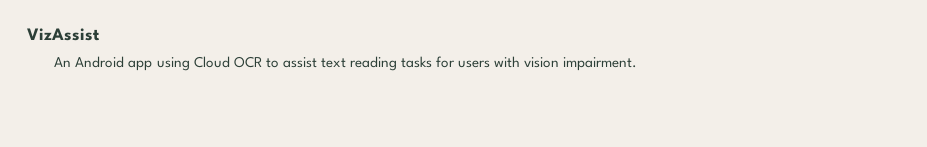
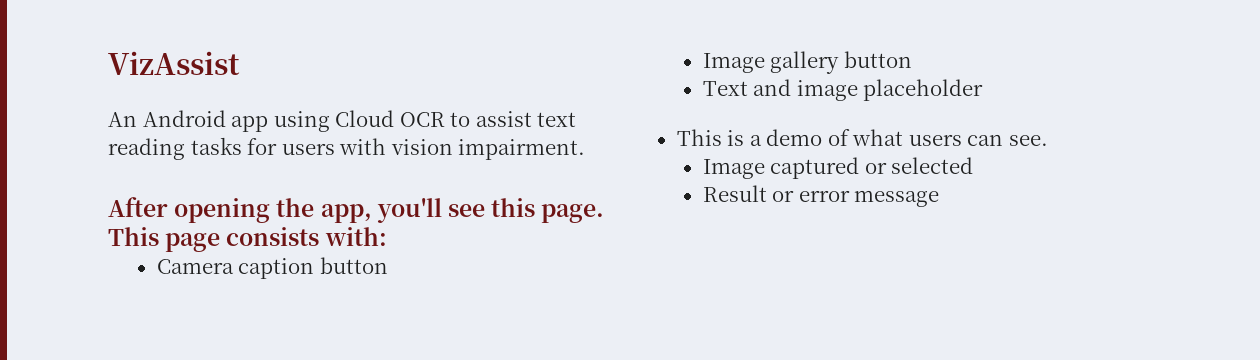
+ After opening the app, you'll see this page. This page consists with:
+ Camera caption button
+ Image gallery button
+ Text and image placeholder
+ This is a demo of what users can see.
+ Image captured or selected
+ Result or error message

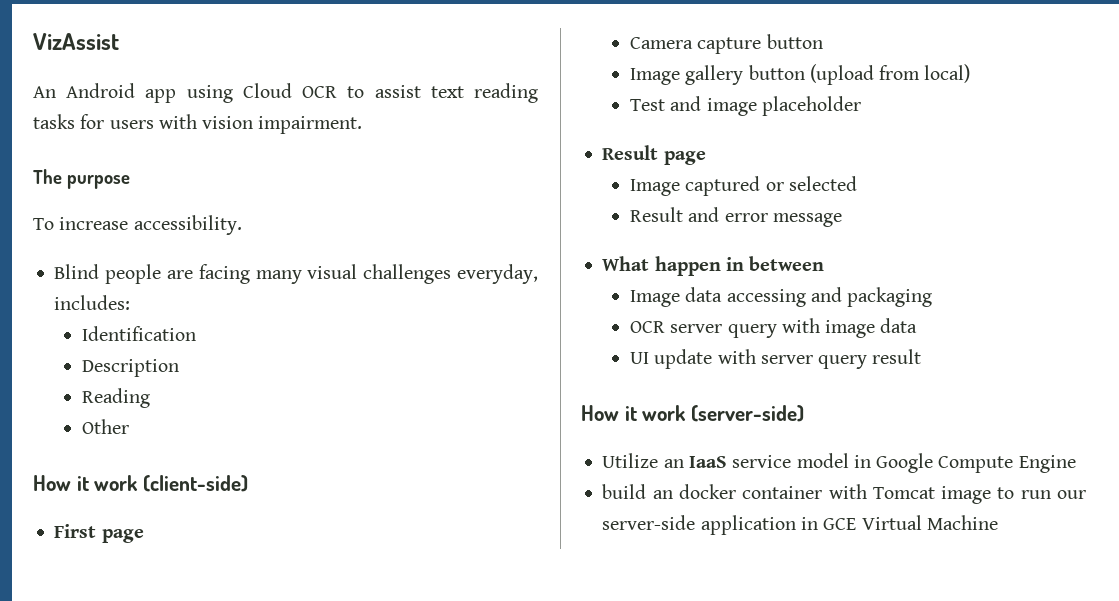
- After opening the app, you'll see this page. This page consists with:
+ The purpose
+ To increase accessibility.
+ Blind people are facing many visual challenges everyday, includes:
+ Identification
+ Description
+ Reading
+ Other
+ How it work (client-side)
+ First page
- Camera caption button
+ Camera capture button
- Image gallery button
- Text and image placeholder
+ Image gallery button (upload from local)
+ Test and image placeholder
- This is a demo of what users can see.
+ Result page
- Result or error message
+ Result and error message
+ What happen in between
+ Image data accessing and packaging
+ OCR server query with image data
+ UI update with server query result
+ How it work (server-side)
+ Utilize an IaaS service model in Google Compute Engine
+ build an docker container with Tomcat image to run our server-side application in GCE Virtual Machine

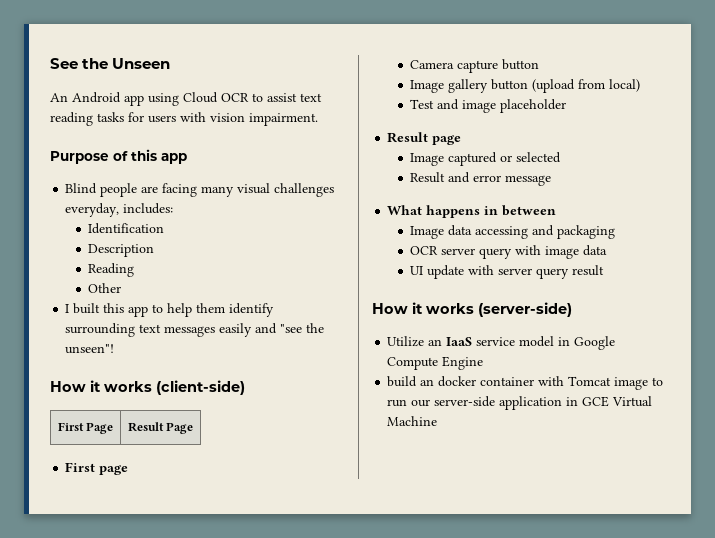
- VizAssist
+ See the Unseen
- The purpose
- To increase accessibility.
+ Purpose of this app
- How it work (client-side)
+ I built this app to help them identify surrounding text messages easily and "see the unseen"!
+ How it works (client-side)
+ First Page | Result Page
- What happen in between
+ What happens in between
- How it work (server-side)
+ How it works (server-side)

